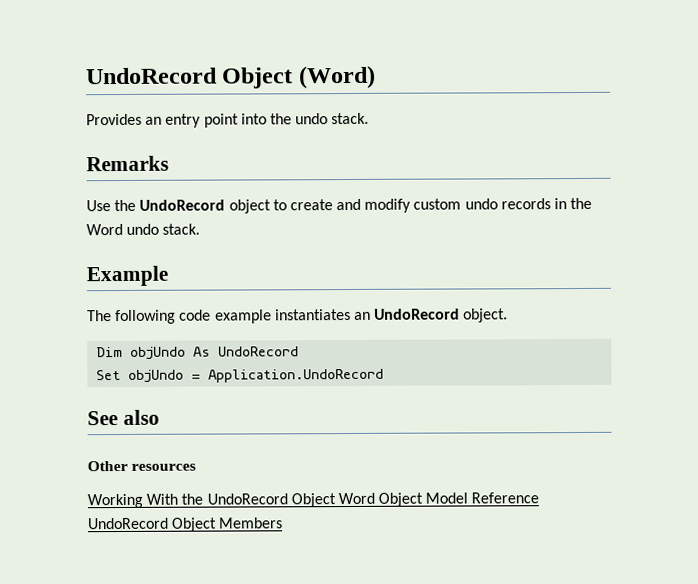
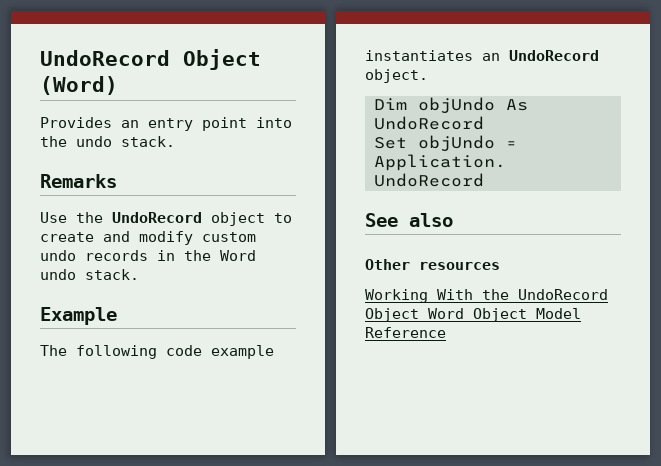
- Working With the UndoRecord Object Word Object Model Reference UndoRecord Object Members
+ Working With the UndoRecord Object Word Object Model Reference

